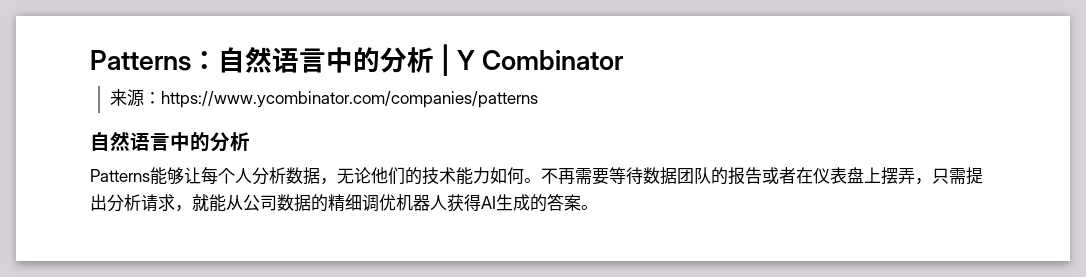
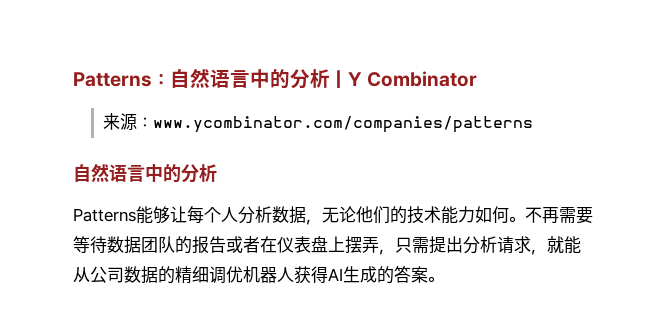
- 来源：https://www.ycombinator.com/companies/patterns
+ 来源：www.ycombinator.com/companies/patterns

